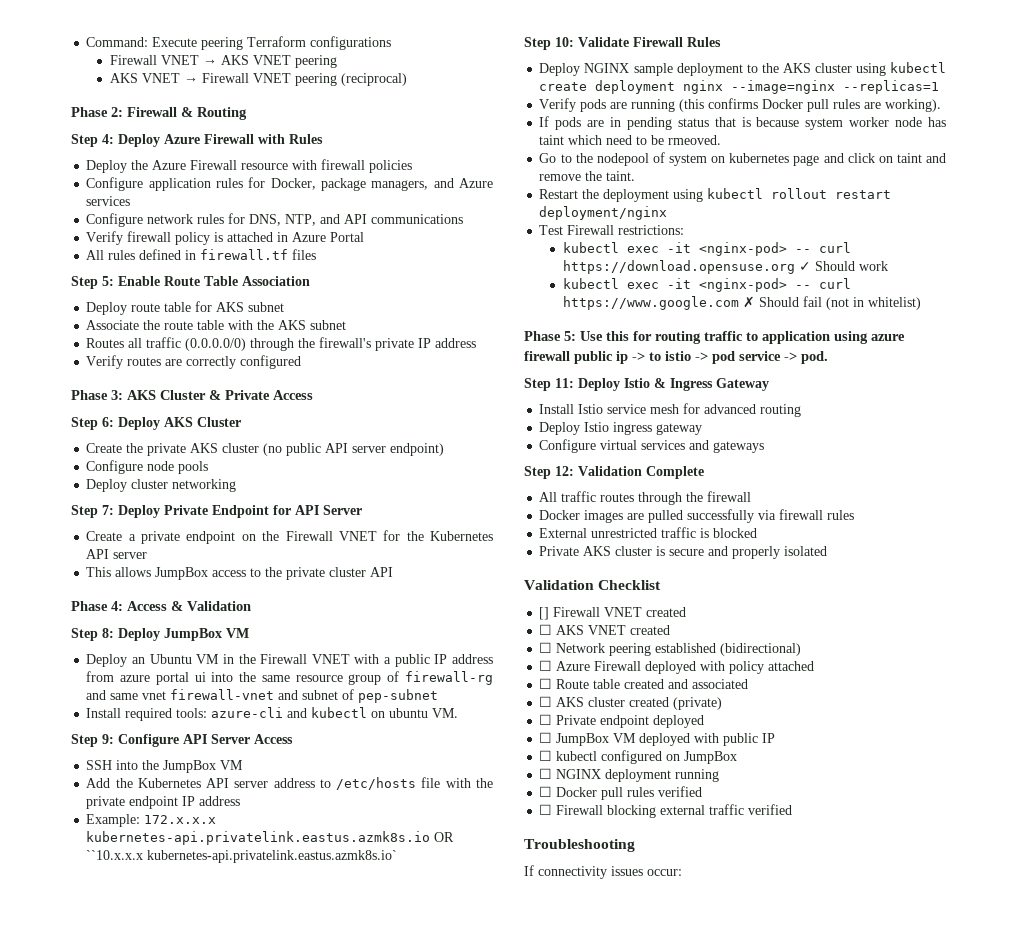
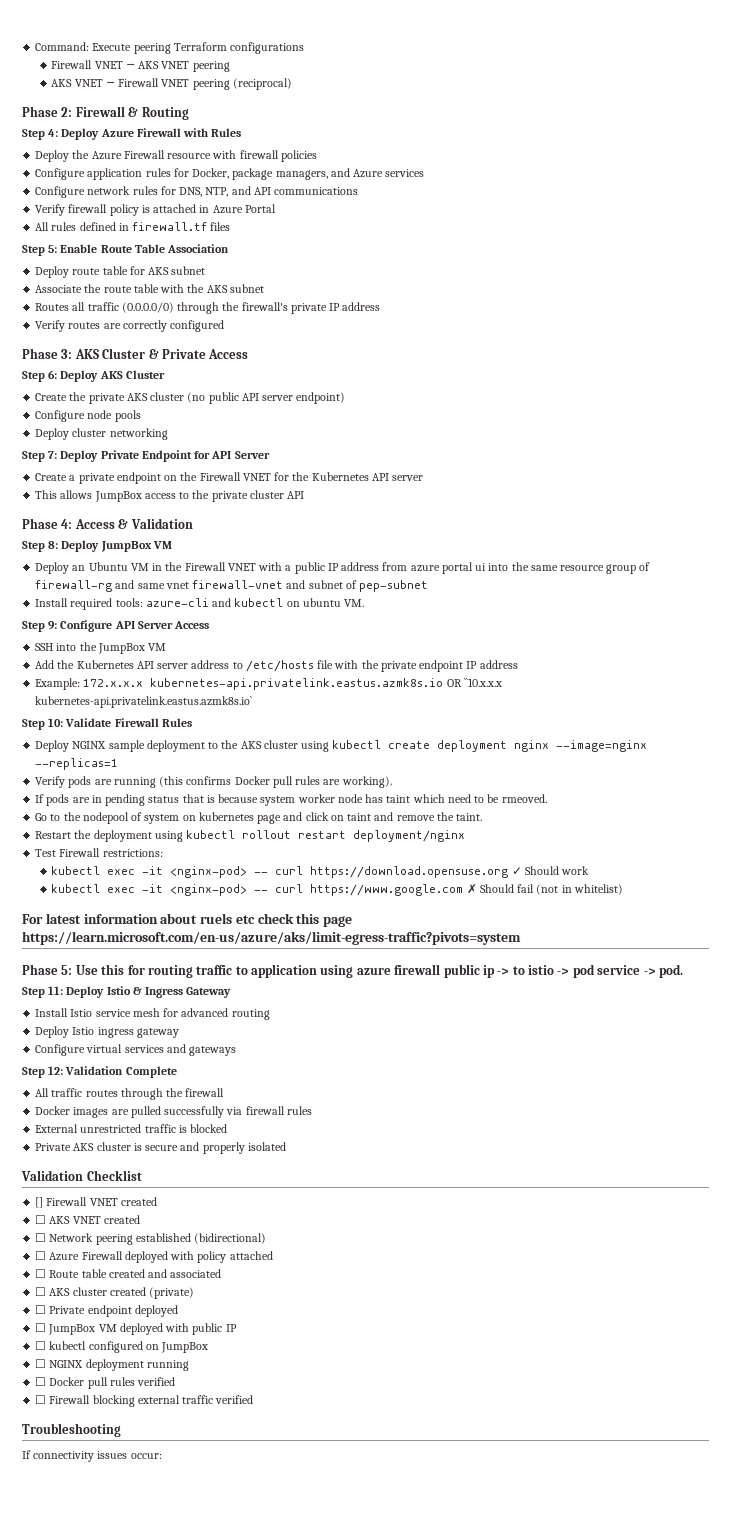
+ For latest information about ruels etc check this page https://learn.microsoft.com/en-us/azure/aks/limit-egress-traffic?pivots=system

